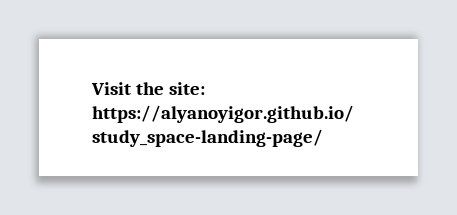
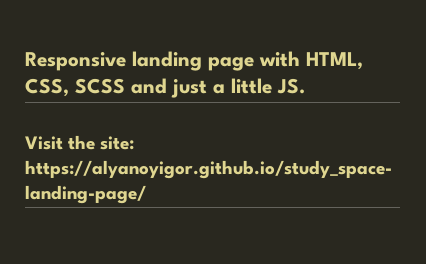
+ Responsive landing page with HTML, CSS, SCSS and just a little JS.

